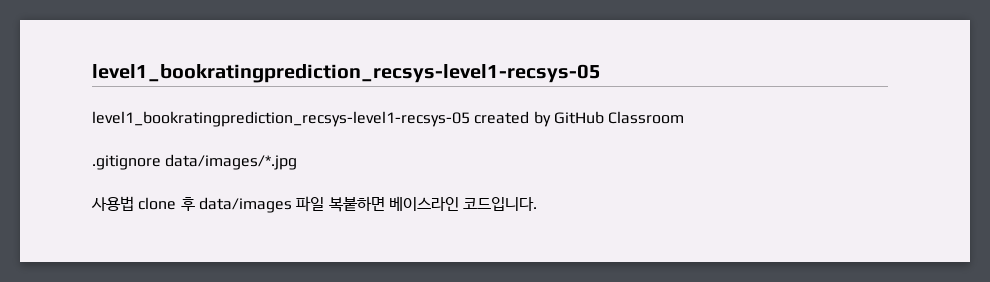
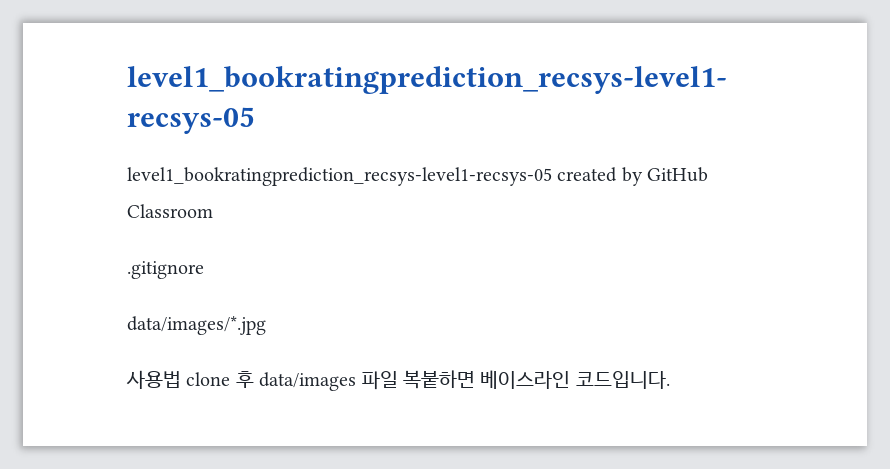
- .gitignore data/images/*.jpg
+ .gitignore
+ data/images/*.jpg

